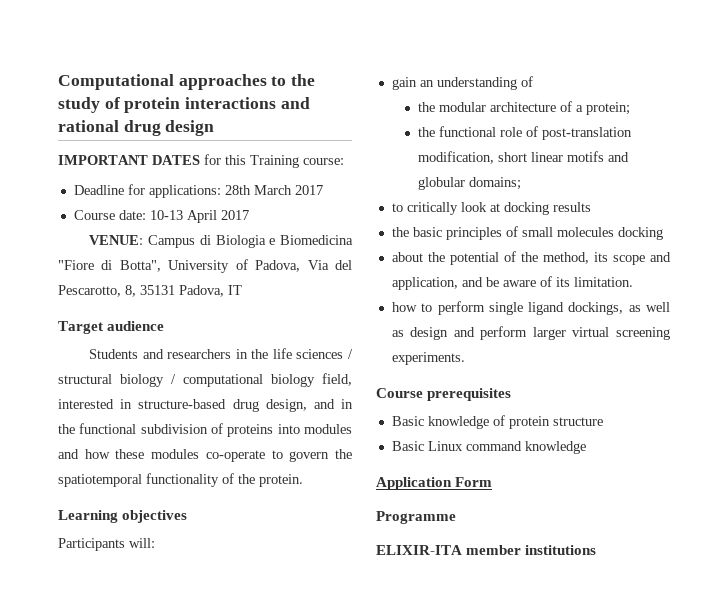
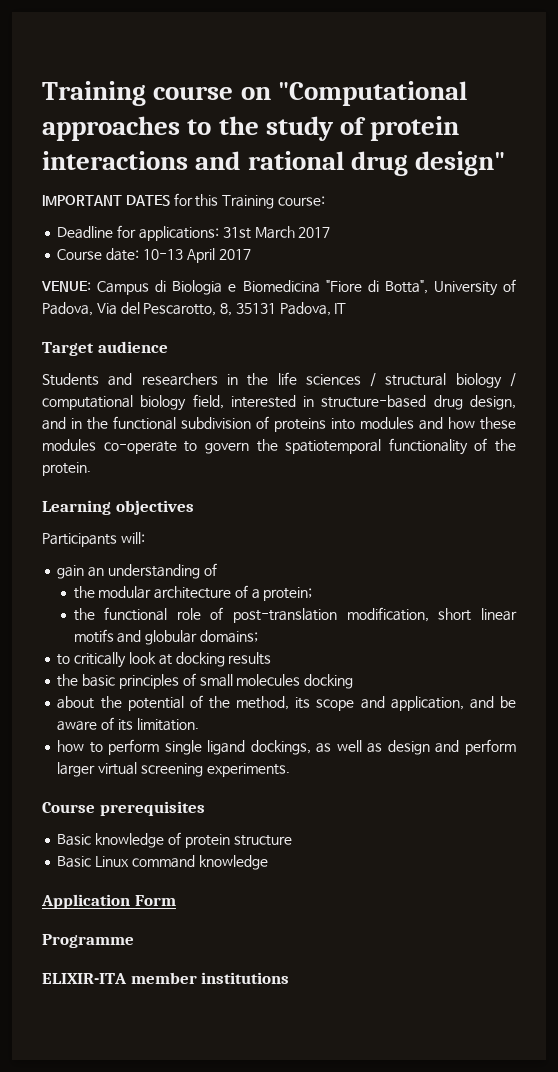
- Computational approaches to the study of protein interactions and rational drug design
+ Training course on "Computational approaches to the study of protein interactions and rational drug design"
- Deadline for applications: 28th March 2017
+ Deadline for applications: 31st March 2017

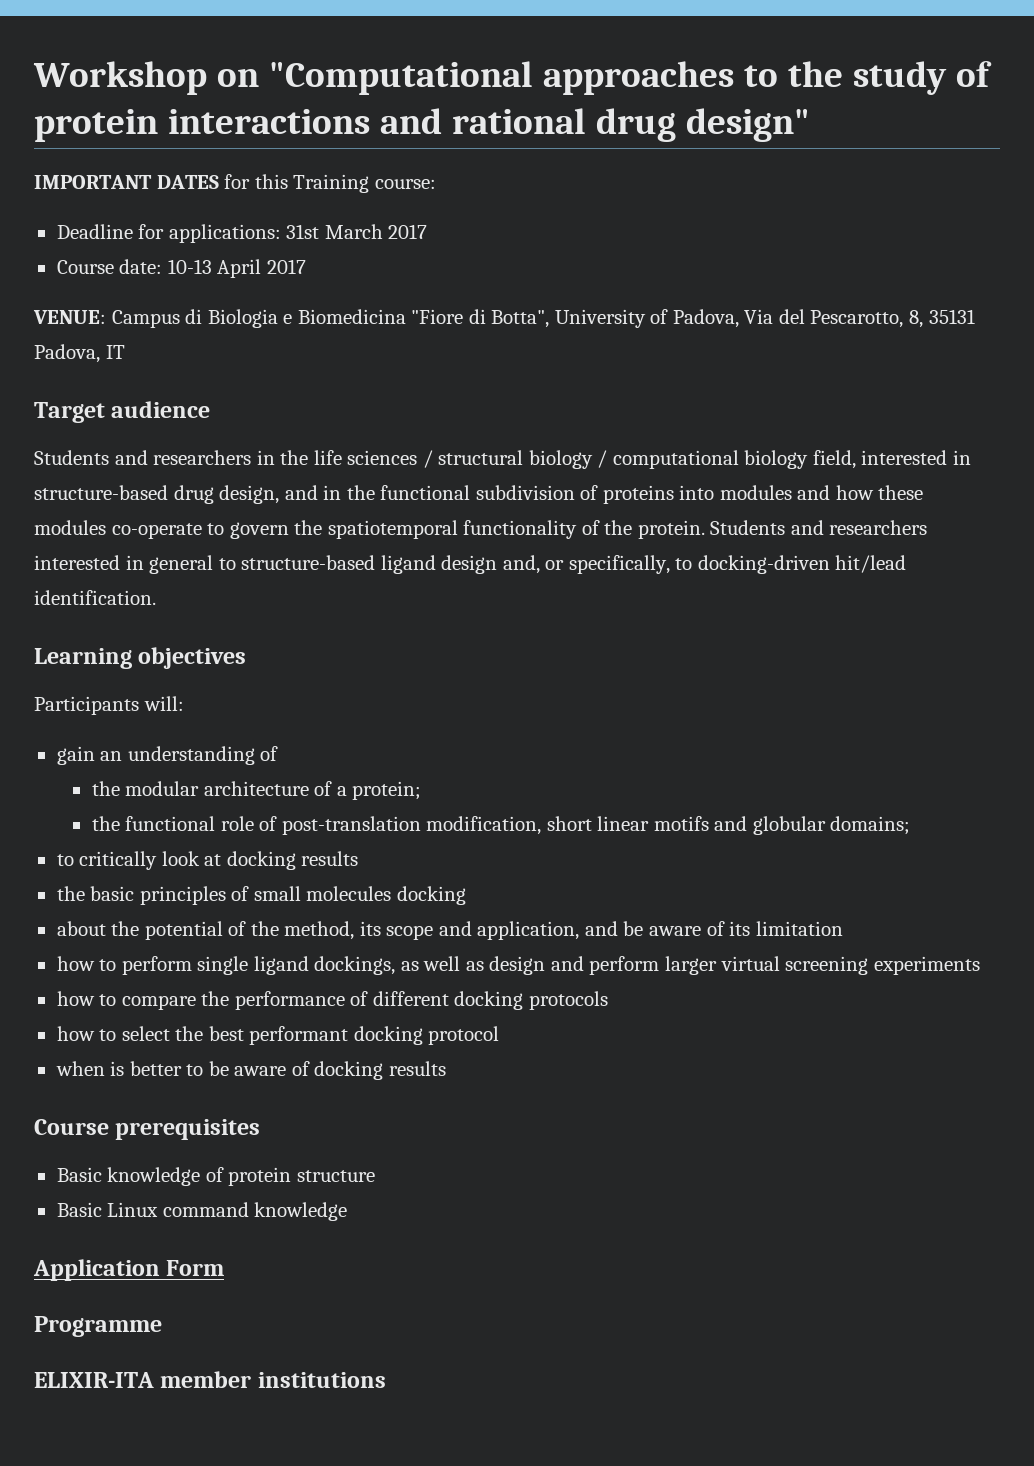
- Training course on "Computational approaches to the study of protein interactions and rational drug design"
+ Workshop on "Computational approaches to the study of protein interactions and rational drug design"
+ Students and researchers interested in general to structure-based ligand design and, or specifically, to docking-driven hit/lead identification.
- about the potential of the method, its scope and application, and be aware of its limitation.
+ about the potential of the method, its scope and application, and be aware of its limitation
- how to perform single ligand dockings, as well as design and perform larger virtual screening experiments.
+ how to perform single ligand dockings, as well as design and perform larger virtual screening experiments
+ how to compare the performance of different docking protocols
+ how to select the best performant docking protocol
+ when is better to be aware of docking results

